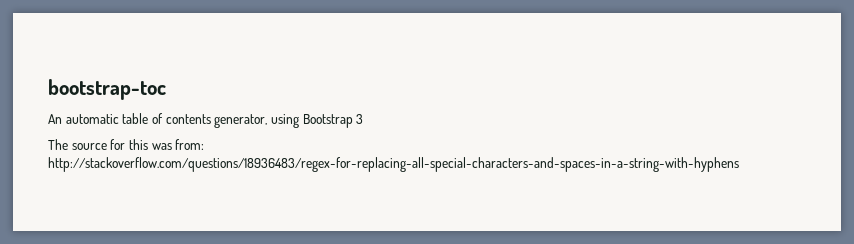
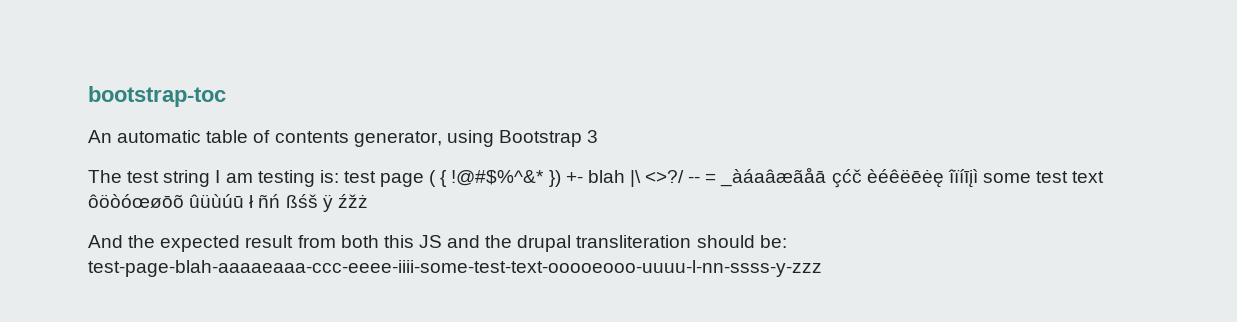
- The source for this was from: http://stackoverflow.com/questions/18936483/regex-for-replacing-all-special-characters-and-spaces-in-a-string-with-hyphens
+ The test string I am testing is: test page ( { !@#$%^&* }) +- blah |\ <>?/ -- = _àáaâæãåā çćč èéêëēėę îïíīįì some test text ôöòóœøōõ ûüùúū ł ñń ßśš ÿ źžż
+ And the expected result from both this JS and the drupal transliteration should be: test-page-blah-aaaaeaaa-ccc-eeee-iiii-some-test-text-ooooeooo-uuuu-l-nn-ssss-y-zzz

